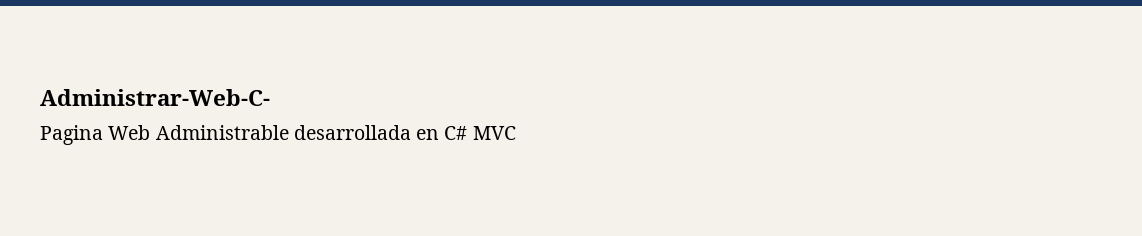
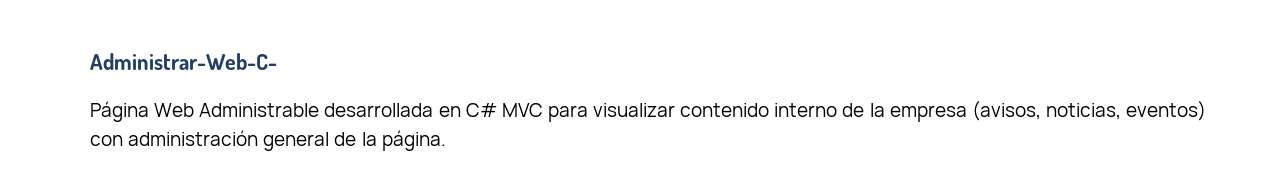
- Pagina Web Administrable desarrollada en C# MVC
+ Página Web Administrable desarrollada en C# MVC para visualizar contenido interno de la empresa (avisos, noticias, eventos) con administración general de la página.

